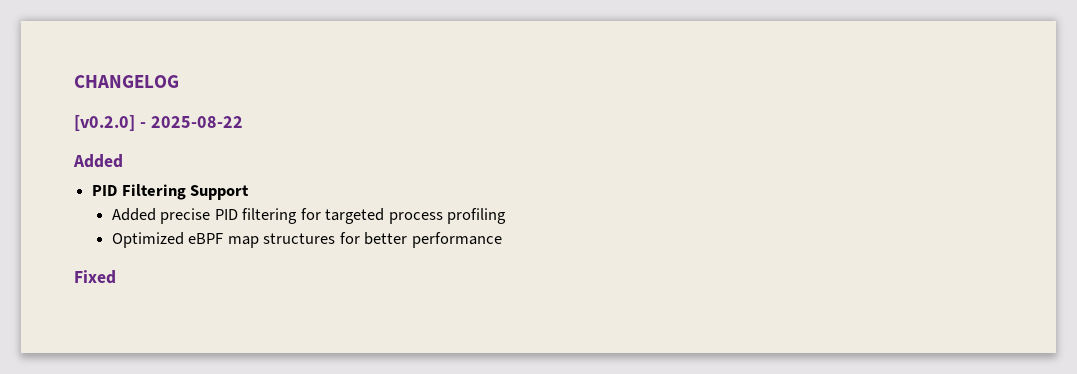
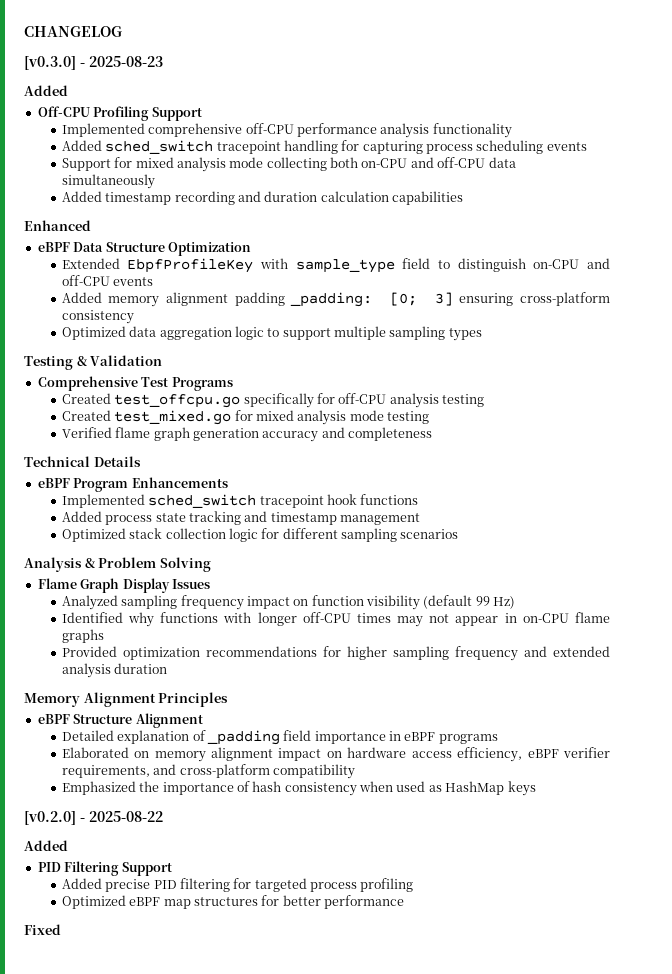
+ [v0.3.0] - 2025-08-23
+ Added
+ Off-CPU Profiling Support
+ Implemented comprehensive off-CPU performance analysis functionality
+ Added sched_switch tracepoint handling for capturing process scheduling events
+ Support for mixed analysis mode collecting both on-CPU and off-CPU data simultaneously
+ Added timestamp recording and duration calculation capabilities
+ Enhanced
+ eBPF Data Structure Optimization
+ Extended EbpfProfileKey with sample_type field to distinguish on-CPU and off-CPU events
+ Added memory alignment padding _padding: [0; 3] ensuring cross-platform consistency
+ Optimized data aggregation logic to support multiple sampling types
+ Testing & Validation
+ Comprehensive Test Programs
+ Created test_offcpu.go specifically for off-CPU analysis testing
+ Created test_mixed.go for mixed analysis mode testing
+ Verified flame graph generation accuracy and completeness
+ Technical Details
+ eBPF Program Enhancements
+ Implemented sched_switch tracepoint hook functions
+ Added process state tracking and timestamp management
+ Optimized stack collection logic for different sampling scenarios
+ Analysis & Problem Solving
+ Flame Graph Display Issues
+ Analyzed sampling frequency impact on function visibility (default 99 Hz)
+ Identified why functions with longer off-CPU times may not appear in on-CPU flame graphs
+ Provided optimization recommendations for higher sampling frequency and extended analysis duration
+ Memory Alignment Principles
+ eBPF Structure Alignment
+ Detailed explanation of _padding field importance in eBPF programs
+ Elaborated on memory alignment impact on hardware access efficiency, eBPF verifier requirements, and cross-platform compatibility
+ Emphasized the importance of hash consistency when used as HashMap keys

